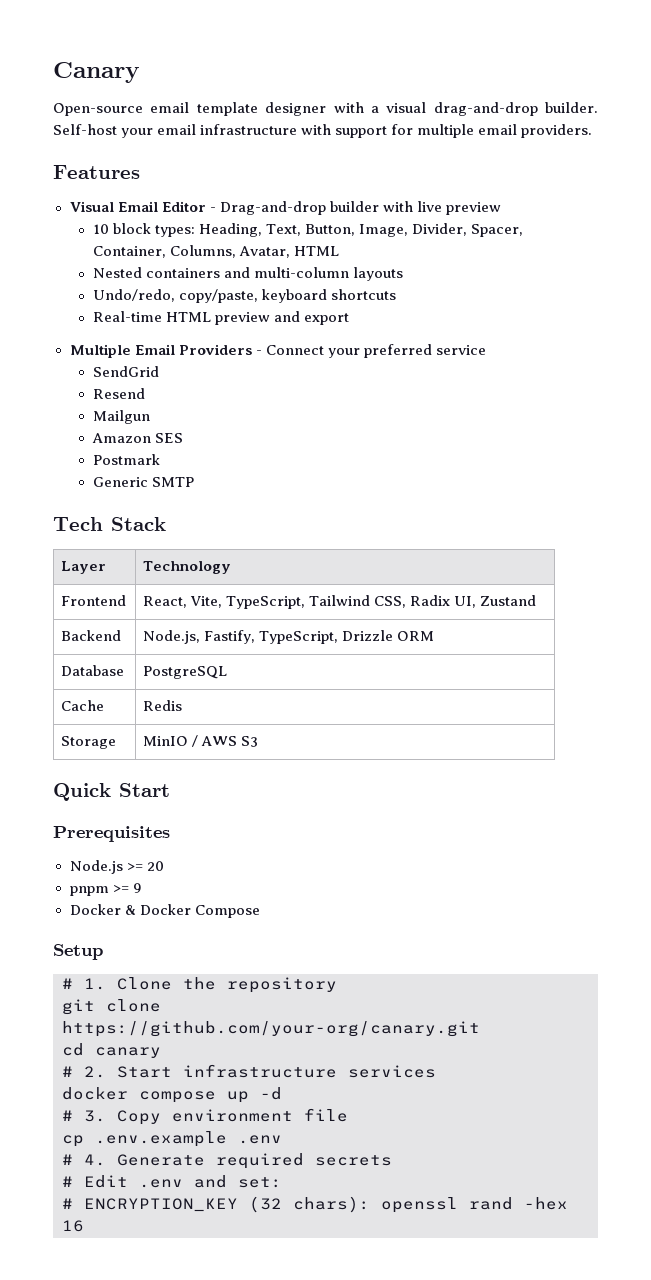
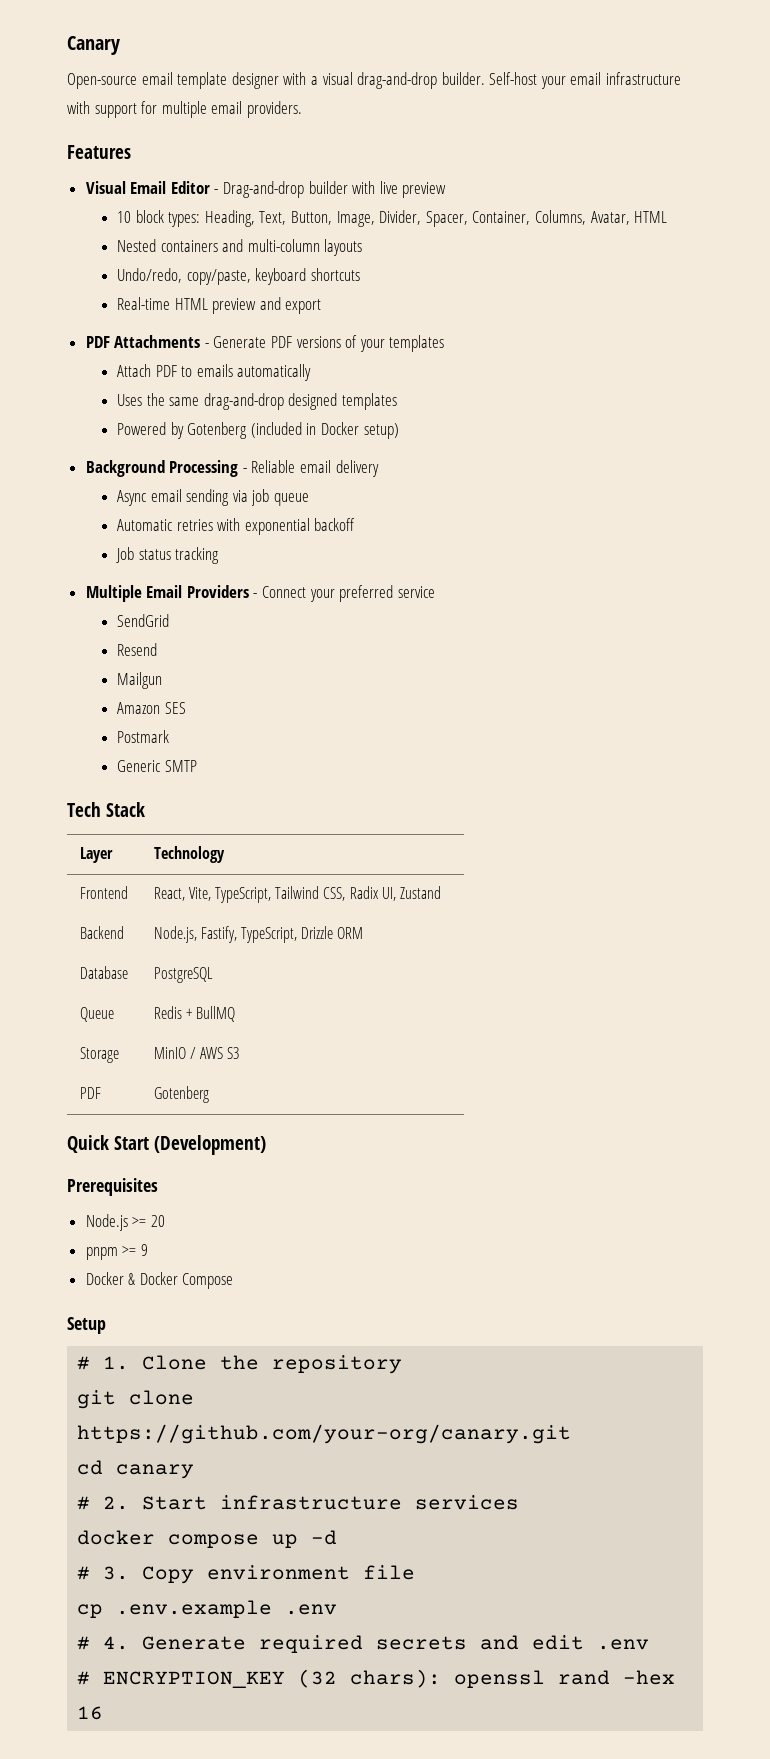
+ PDF Attachments - Generate PDF versions of your templates
+ Attach PDF to emails automatically
+ Uses the same drag-and-drop designed templates
+ Powered by Gotenberg (included in Docker setup)
+ Background Processing - Reliable email delivery
+ Async email sending via job queue
+ Automatic retries with exponential backoff
+ Job status tracking
- Cache | Redis
+ Queue | Redis + BullMQ
+ PDF | Gotenberg
- Quick Start
+ Quick Start (Development)
- # 4. Generate required secrets
- # Edit .env and set:
+ # 4. Generate required secrets and edit .env

